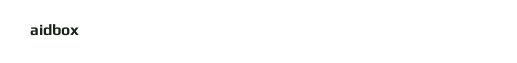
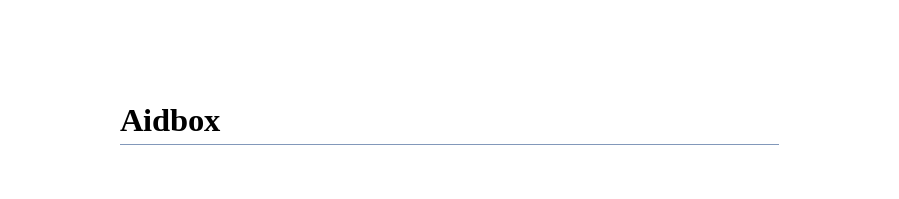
- aidbox
+ Aidbox

